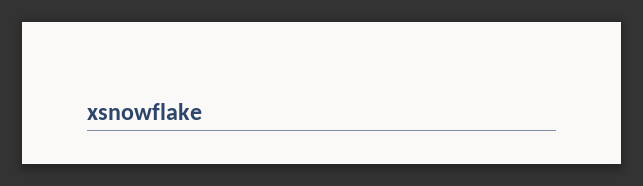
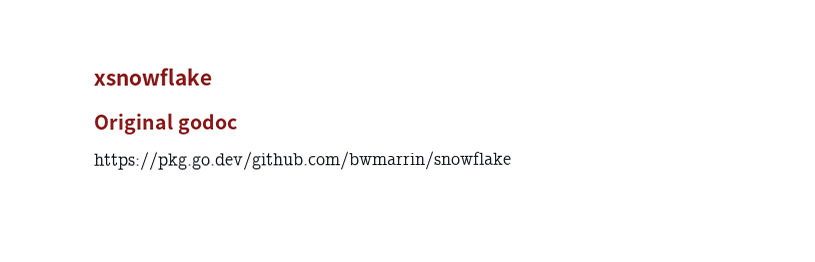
+ Original godoc
+ https://pkg.go.dev/github.com/bwmarrin/snowflake

